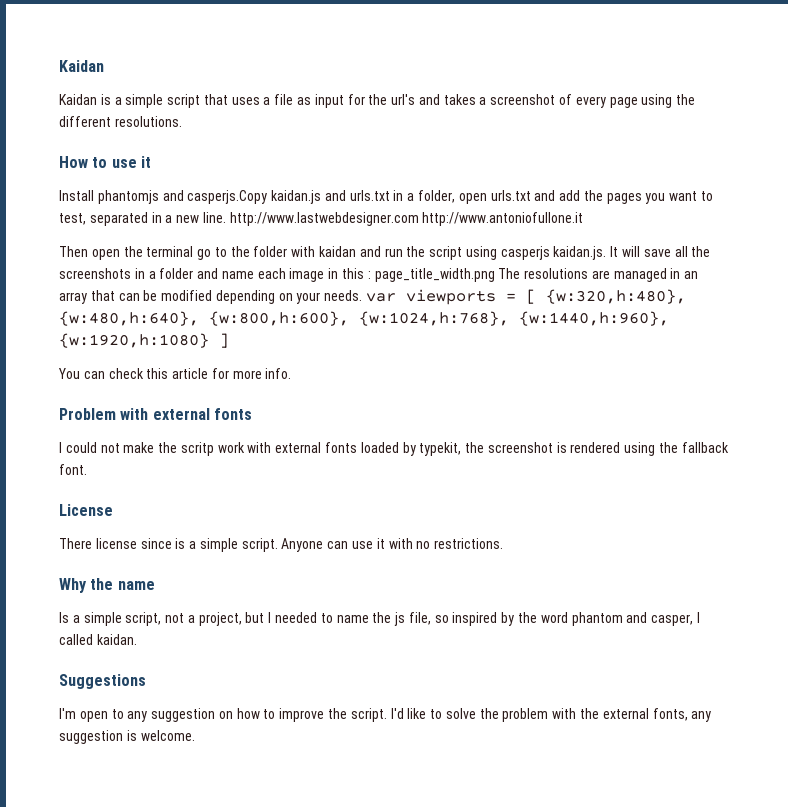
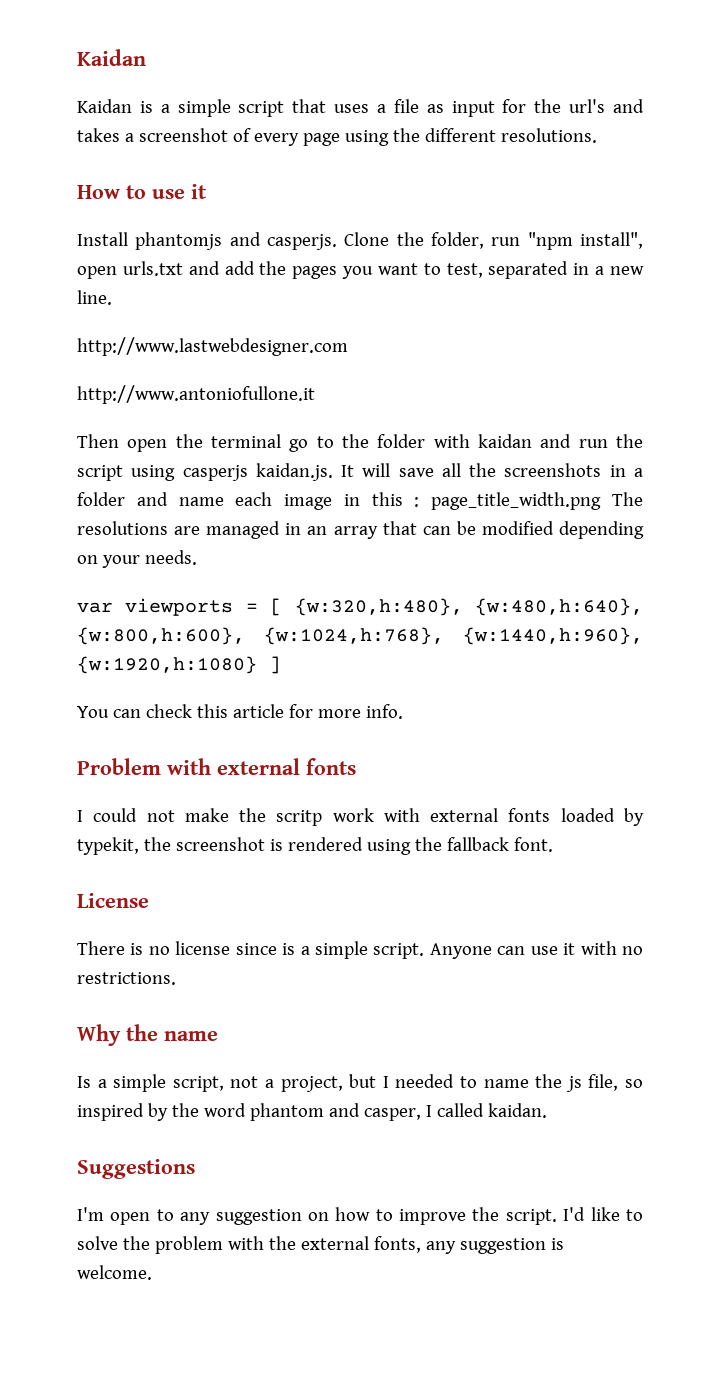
- Install phantomjs and casperjs.Copy kaidan.js and urls.txt in a folder, open urls.txt and add the pages you want to test, separated in a new line. http://www.lastwebdesigner.com http://www.antoniofullone.it
+ Install phantomjs and casperjs. Clone the folder, run "npm install", open urls.txt and add the pages you want to test, separated in a new line.
+ http://www.lastwebdesigner.com
+ http://www.antoniofullone.it
- Then open the terminal go to the folder with kaidan and run the script using casperjs kaidan.js. It will save all the screenshots in a folder and name each image in this : page_title_width.png The resolutions are managed in an array that can be modified depending on your needs. var viewports = [ {w:320,h:480}, {w:480,h:640}, {w:800,h:600}, {w:1024,h:768}, {w:1440,h:960}, {w:1920,h:1080} ]
+ Then open the terminal go to the folder with kaidan and run the script using casperjs kaidan.js. It will save all the screenshots in a folder and name each image in this : page_title_width.png The resolutions are managed in an array that can be modified depending on your needs.
+ var viewports = [ {w:320,h:480}, {w:480,h:640}, {w:800,h:600}, {w:1024,h:768}, {w:1440,h:960}, {w:1920,h:1080} ]
- There license since is a simple script.
+ There is no license since is a simple script.

